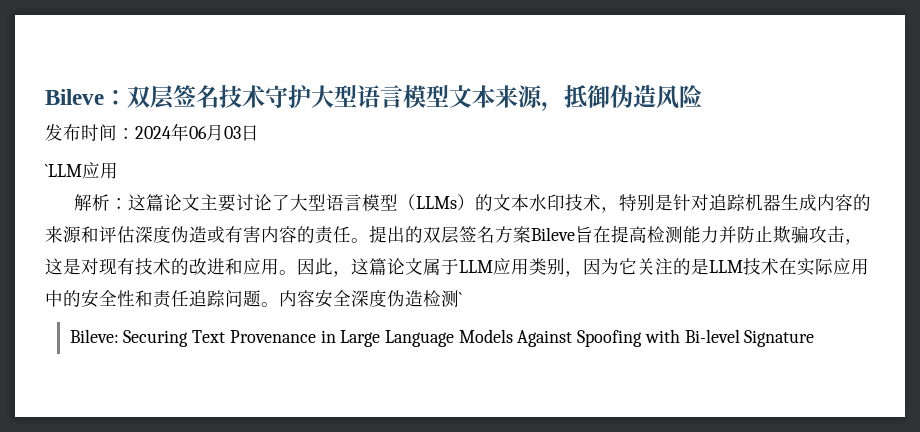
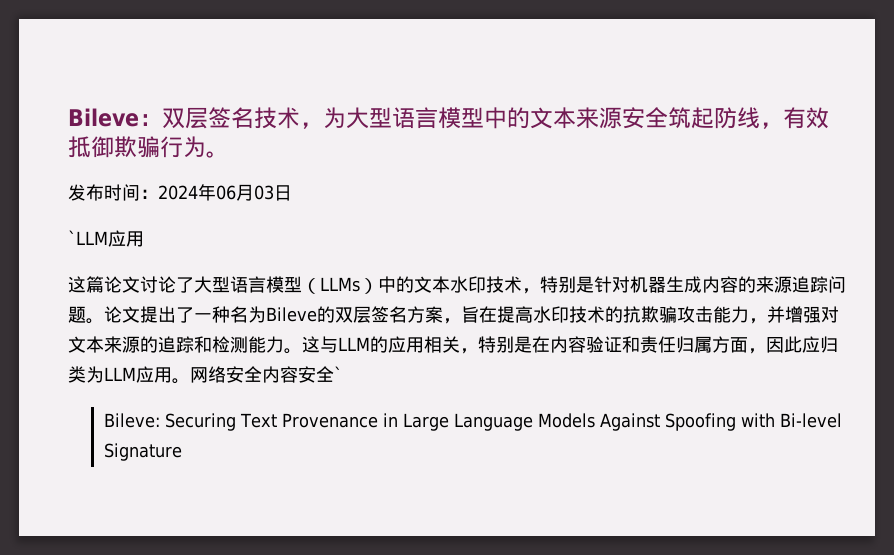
- Bileve：双层签名技术守护大型语言模型文本来源，抵御伪造风险
+ Bileve：双层签名技术，为大型语言模型中的文本来源安全筑起防线，有效抵御欺骗行为。
- 解析：这篇论文主要讨论了大型语言模型（LLMs）的文本水印技术，特别是针对追踪机器生成内容的来源和评估深度伪造或有害内容的责任。提出的双层签名方案Bileve旨在提高检测能力并防止欺骗攻击，这是对现有技术的改进和应用。因此，这篇论文属于LLM应用类别，因为它关注的是LLM技术在实际应用中的安全性和责任追踪问题。内容安全深度伪造检测`
+ 这篇论文讨论了大型语言模型（LLMs）中的文本水印技术，特别是针对机器生成内容的来源追踪问题。论文提出了一种名为Bileve的双层签名方案，旨在提高水印技术的抗欺骗攻击能力，并增强对文本来源的追踪和检测能力。这与LLM的应用相关，特别是在内容验证和责任归属方面，因此应归类为LLM应用。网络安全内容安全`

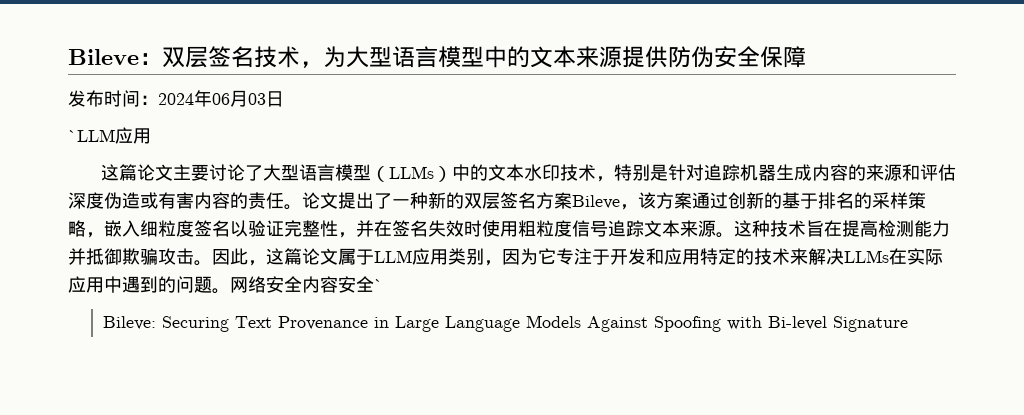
- Bileve：双层签名技术，为大型语言模型中的文本来源安全筑起防线，有效抵御欺骗行为。
+ Bileve：双层签名技术，为大型语言模型中的文本来源提供防伪安全保障
- 这篇论文讨论了大型语言模型（LLMs）中的文本水印技术，特别是针对机器生成内容的来源追踪问题。
+ 这篇论文主要讨论了大型语言模型（LLMs）中的文本水印技术，特别是针对追踪机器生成内容的来源和评估深度伪造或有害内容的责任。
- 论文提出了一种名为Bileve的双层签名方案，旨在提高水印技术的抗欺骗攻击能力，并增强对文本来源的追踪和检测能力。这与LLM的应用相关，特别是在内容验证和责任归属方面，因此应归类为LLM应用。
+ 论文提出了一种新的双层签名方案Bileve，该方案通过创新的基于排名的采样策略，嵌入细粒度签名以验证完整性，并在签名失效时使用粗粒度信号追踪文本来源。这种技术旨在提高检测能力并抵御欺骗攻击。因此，这篇论文属于LLM应用类别，因为它专注于开发和应用特定的技术来解决LLMs在实际应用中遇到的问题。

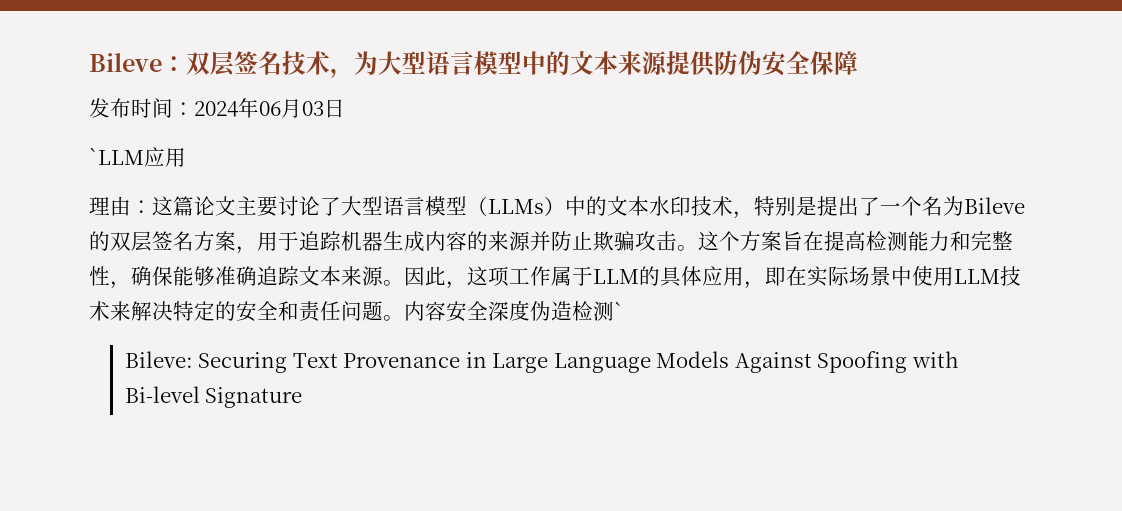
- 这篇论文主要讨论了大型语言模型（LLMs）中的文本水印技术，特别是针对追踪机器生成内容的来源和评估深度伪造或有害内容的责任。论文提出了一种新的双层签名方案Bileve，该方案通过创新的基于排名的采样策略，嵌入细粒度签名以验证完整性，并在签名失效时使用粗粒度信号追踪文本来源。这种技术旨在提高检测能力并抵御欺骗攻击。
+ 理由：这篇论文主要讨论了大型语言模型（LLMs）中的文本水印技术，特别是提出了一个名为Bileve的双层签名方案，用于追踪机器生成内容的来源并防止欺骗攻击。这个方案旨在提高检测能力和完整性，确保能够准确追踪文本来源。
- 因此，这篇论文属于LLM应用类别，因为它专注于开发和应用特定的技术来解决LLMs在实际应用中遇到的问题。网络安全内容安全`
+ 因此，这项工作属于LLM的具体应用，即在实际场景中使用LLM技术来解决特定的安全和责任问题。内容安全深度伪造检测`

